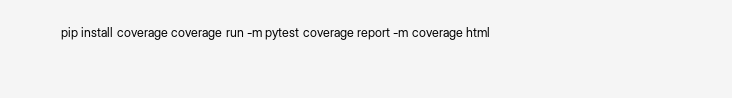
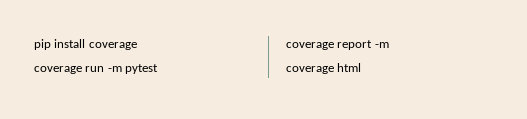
- pip install coverage coverage run -m pytest coverage report -m coverage html
+ pip install coverage
+ coverage run -m pytest
+ coverage report -m
+ coverage html

